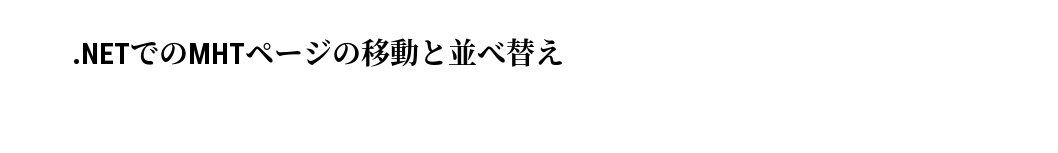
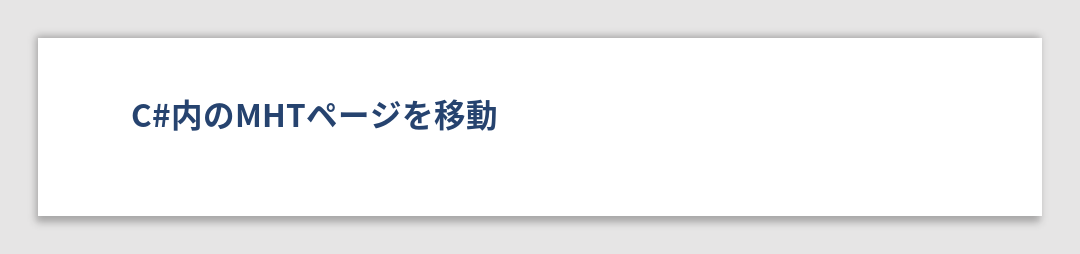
- .NETでのMHTページの移動と並べ替え
+ C#内のMHTページを移動

